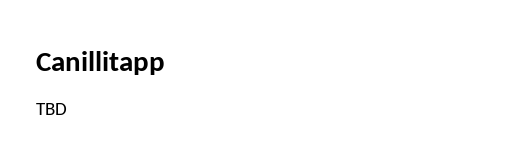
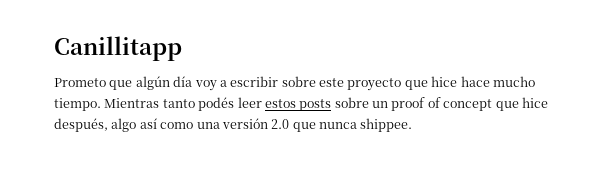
- TBD
+ Prometo que algún día voy a escribir sobre este proyecto que hice hace mucho tiempo. Mientras tanto podés leer estos posts sobre un proof of concept que hice después, algo así como una versión 2.0 que nunca shippee.

